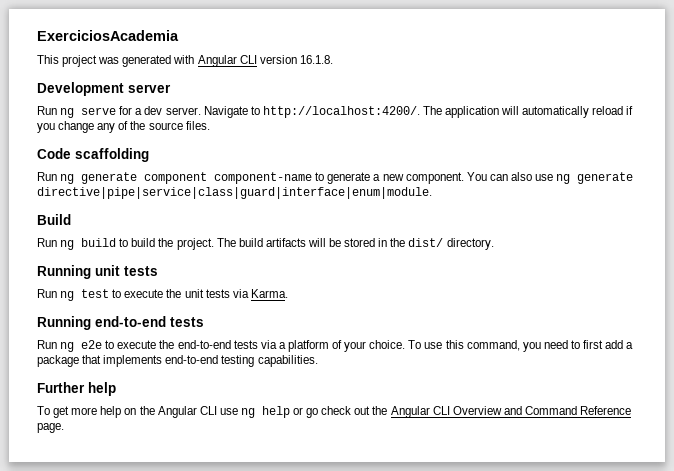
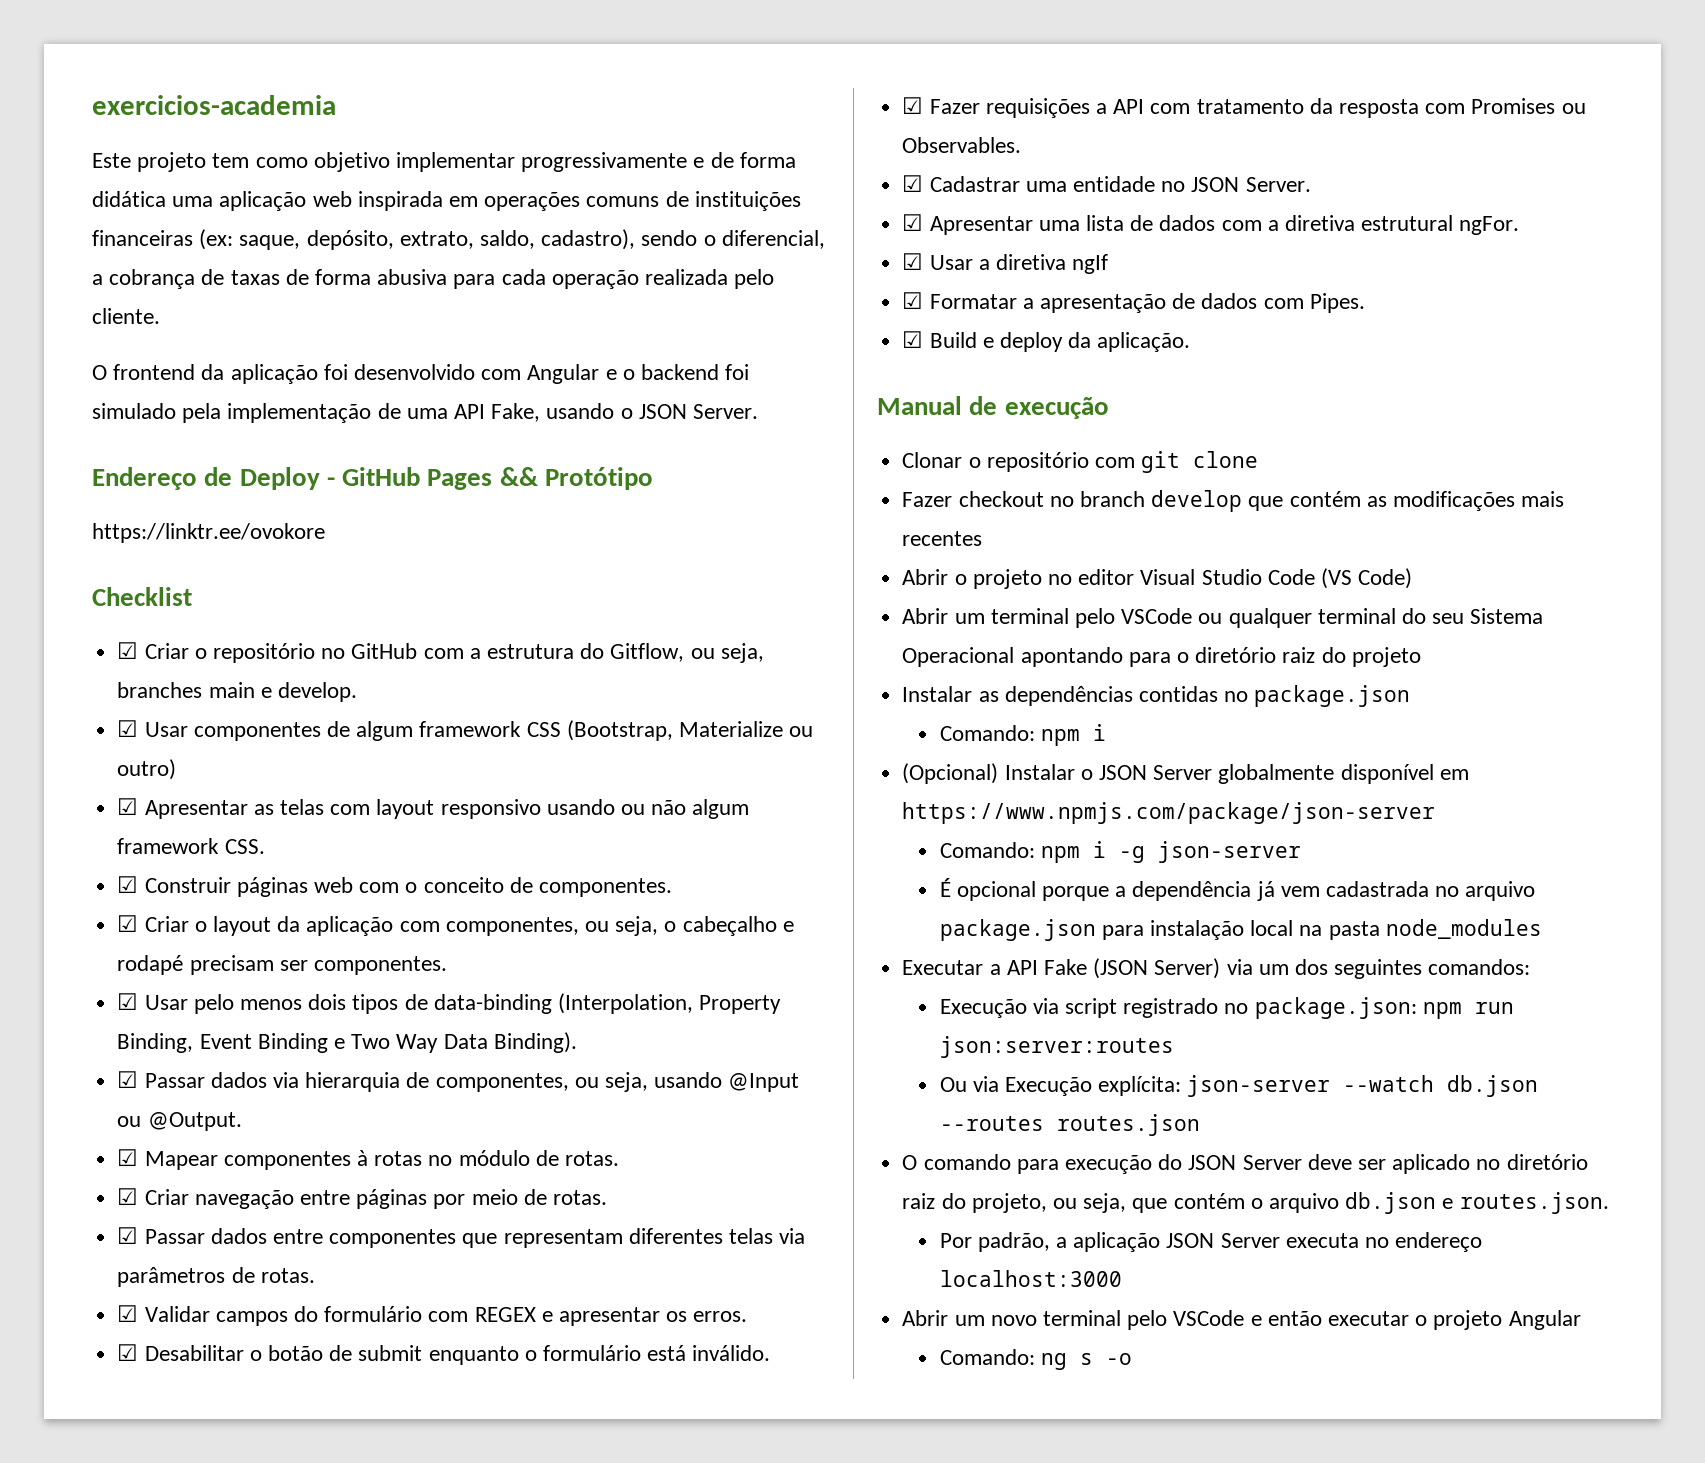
- ExerciciosAcademia
- This project was generated with Angular CLI version 16.1.8.
- Development server
- Run ng serve for a dev server. Navigate to http://localhost:4200/. The application will automatically reload if you change any of the source files.
- Code scaffolding
- Run ng generate component component-name to generate a new component. You can also use ng generate directive|pipe|service|class|guard|interface|enum|module.
- Build
- Run ng build to build the project. The build artifacts will be stored in the dist/ directory.
- Running unit tests
- Run ng test to execute the unit tests via Karma.
- Running end-to-end tests
- Run ng e2e to execute the end-to-end tests via a platform of your choice. To use this command, you need to first add a package that implements end-to-end testing capabilities.
- Further help
- To get more help on the Angular CLI use ng help or go check out the Angular CLI Overview and Command Reference page.
+ exercicios-academia
+ Este projeto tem como objetivo implementar progressivamente e de forma didática uma aplicação web inspirada em operações comuns de instituições financeiras (ex: saque, depósito, extrato, saldo, cadastro), sendo o diferencial, a cobrança de taxas de forma abusiva para cada operação realizada pelo cliente.
+ O frontend da aplicação foi desenvolvido com Angular e o backend foi simulado pela implementação de uma API Fake, usando o JSON Server.
+ Endereço de Deploy - GitHub Pages && Protótipo
+ https://linktr.ee/ovokore
+ Checklist
+ ☑ Criar o repositório no GitHub com a estrutura do Gitflow, ou seja, branches main e develop.
+ ☑ Usar componentes de algum framework CSS (Bootstrap, Materialize ou outro)
+ ☑ Apresentar as telas com layout responsivo usando ou não algum framework CSS.
+ ☑ Construir páginas web com o conceito de componentes.
+ ☑ Criar o layout da aplicação com componentes, ou seja, o cabeçalho e rodapé precisam ser componentes.
+ ☑ Usar pelo menos dois tipos de data-binding (Interpolation, Property Binding, Event Binding e Two Way Data Binding).
+ ☑ Passar dados via hierarquia de componentes, ou seja, usando @Input ou @Output.
+ ☑ Mapear componentes à rotas no módulo de rotas.
+ ☑ Criar navegação entre páginas por meio de rotas.
+ ☑ Passar dados entre componentes que representam diferentes telas via parâmetros de rotas.
+ ☑ Validar campos do formulário com REGEX e apresentar os erros.
+ ☑ Desabilitar o botão de submit enquanto o formulário está inválido.
+ ☑ Fazer requisições a API com tratamento da resposta com Promises ou Observables.
+ ☑ Cadastrar uma entidade no JSON Server.
+ ☑ Apresentar uma lista de dados com a diretiva estrutural ngFor.
+ ☑ Usar a diretiva ngIf
+ ☑ Formatar a apresentação de dados com Pipes.
+ ☑ Build e deploy da aplicação.
+ Manual de execução
+ Clonar o repositório com git clone
+ Fazer checkout no branch develop que contém as modificações mais recentes
+ Abrir o projeto no editor Visual Studio Code (VS Code)
+ Abrir um terminal pelo VSCode ou qualquer terminal do seu Sistema Operacional apontando para o diretório raiz do projeto
+ Instalar as dependências contidas no package.json
+ Comando: npm i
+ (Opcional) Instalar o JSON Server globalmente disponível em https://www.npmjs.com/package/json-server
+ Comando: npm i -g json-server
+ É opcional porque a dependência já vem cadastrada no arquivo package.json para instalação local na pasta node_modules
+ Executar a API Fake (JSON Server) via um dos seguintes comandos:
+ Execução via script registrado no package.json: npm run json:server:routes
+ Ou via Execução explícita: json-server --watch db.json --routes routes.json
+ O comando para execução do JSON Server deve ser aplicado no diretório raiz do projeto, ou seja, que contém o arquivo db.json e routes.json.
+ Por padrão, a aplicação JSON Server executa no endereço localhost:3000
+ Abrir um novo terminal pelo VSCode e então executar o projeto Angular
+ Comando: ng s -o

